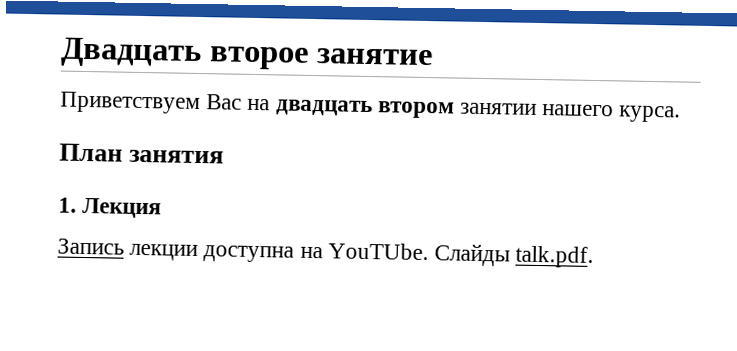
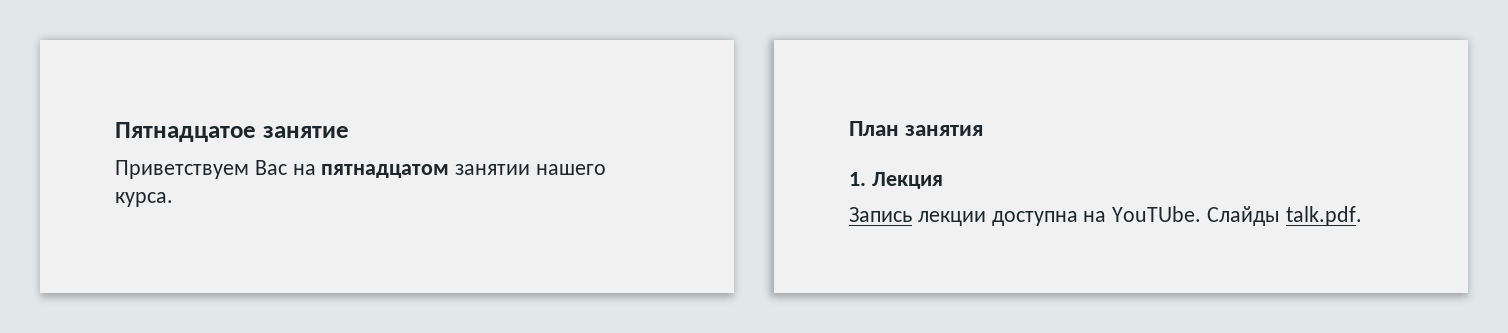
- Двадцать второе занятие
+ Пятнадцатое занятие
- Приветствуем Вас на двадцать втором занятии нашего курса.
+ Приветствуем Вас на пятнадцатом занятии нашего курса.

